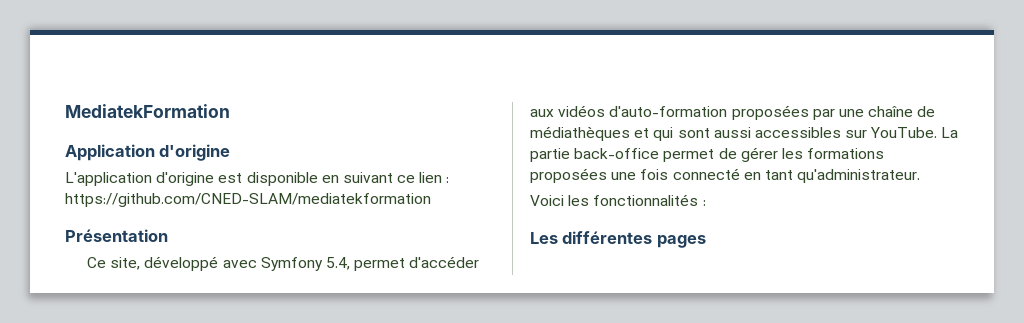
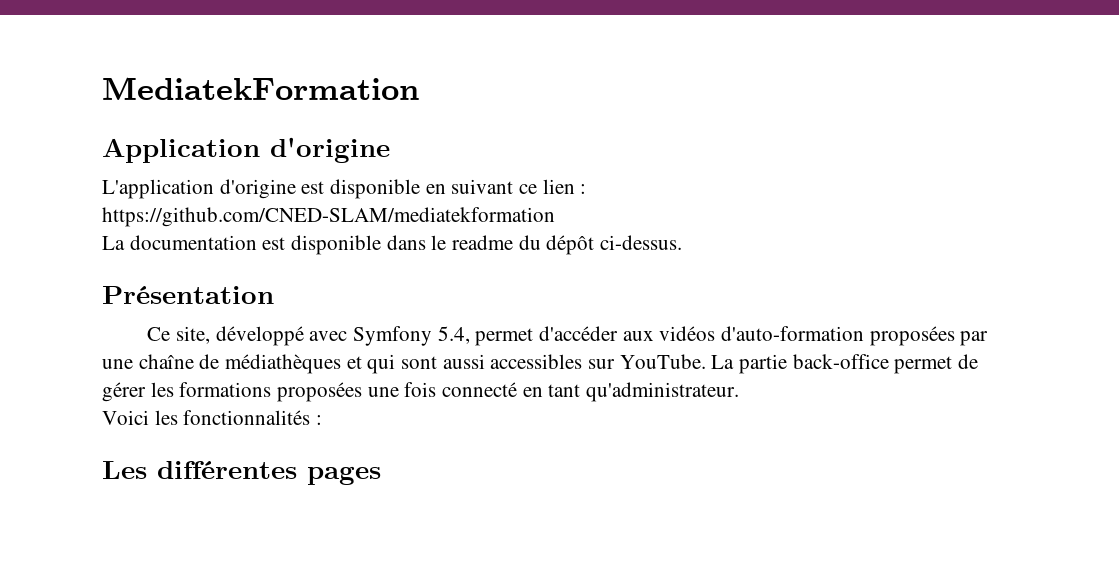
+ La documentation est disponible dans le readme du dépôt ci-dessus.

